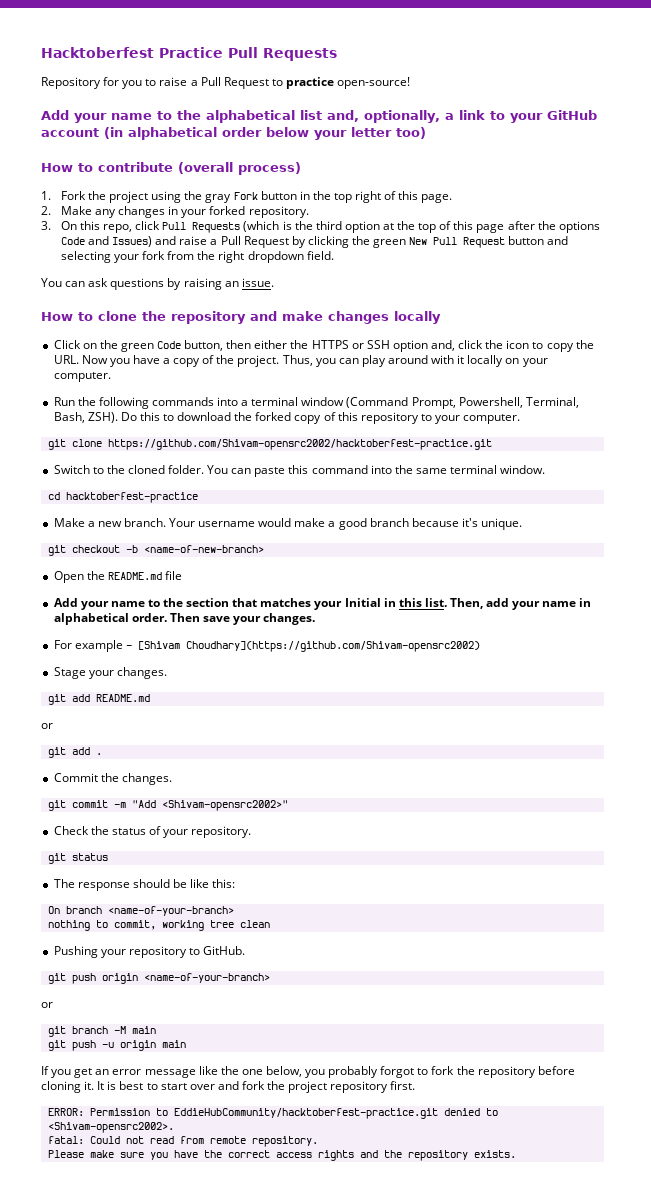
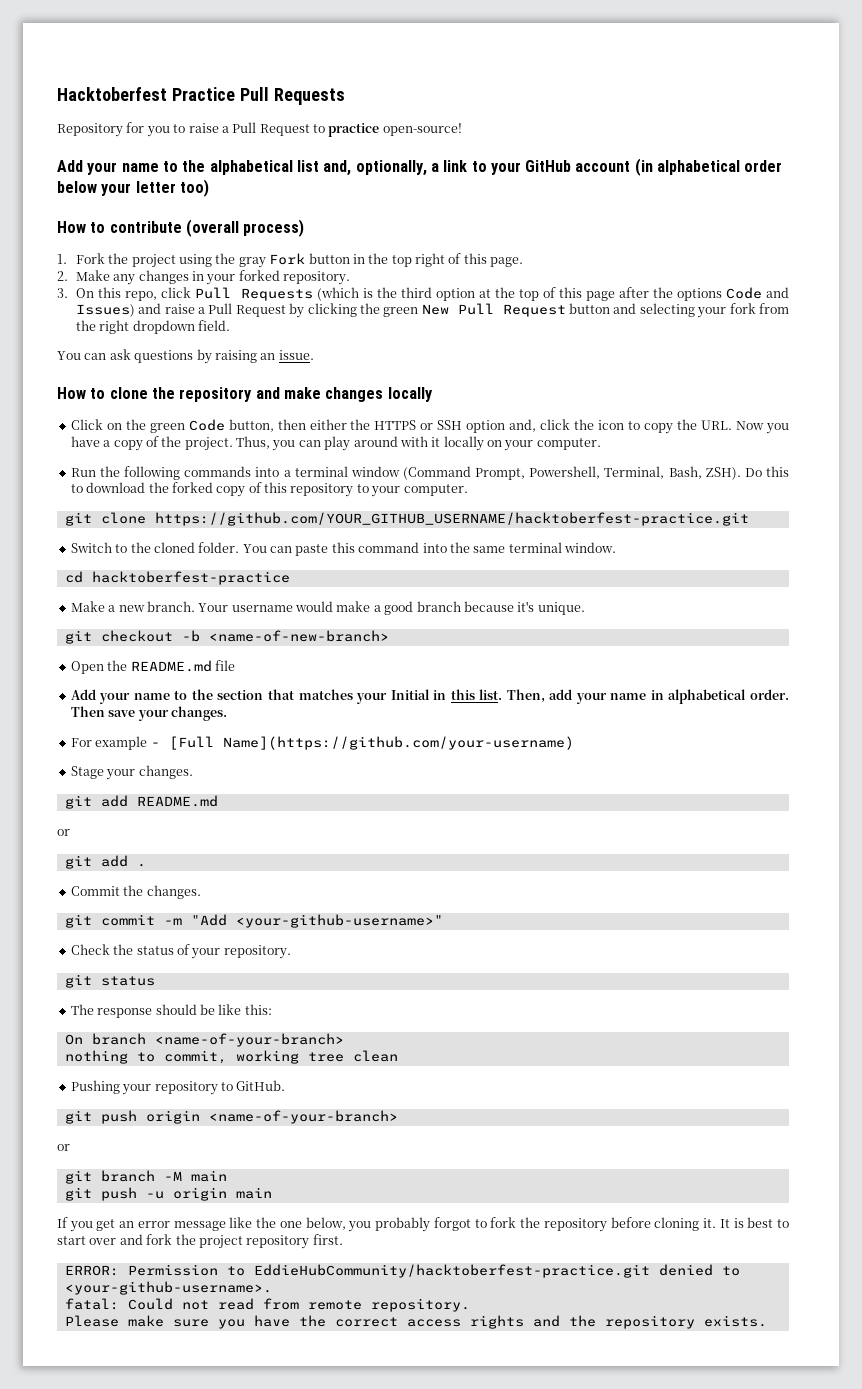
- git clone https://github.com/Shivam-opensrc2002/hacktoberfest-practice.git
+ git clone https://github.com/YOUR_GITHUB_USERNAME/hacktoberfest-practice.git
- For example - [Shivam Choudhary](https://github.com/Shivam-opensrc2002)
+ For example - [Full Name](https://github.com/your-username)
- git commit -m "Add <Shivam-opensrc2002>"
+ git commit -m "Add <your-github-username>"
- ERROR: Permission to EddieHubCommunity/hacktoberfest-practice.git denied to <Shivam-opensrc2002>.
+ ERROR: Permission to EddieHubCommunity/hacktoberfest-practice.git denied to <your-github-username>.

